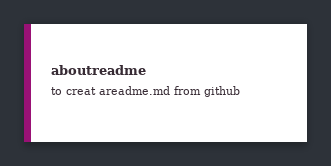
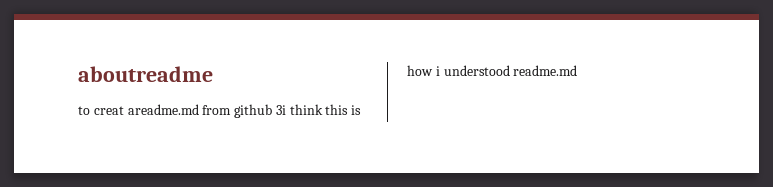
- to creat areadme.md from github
+ to creat areadme.md from github 3i think this is how i understood readme.md

